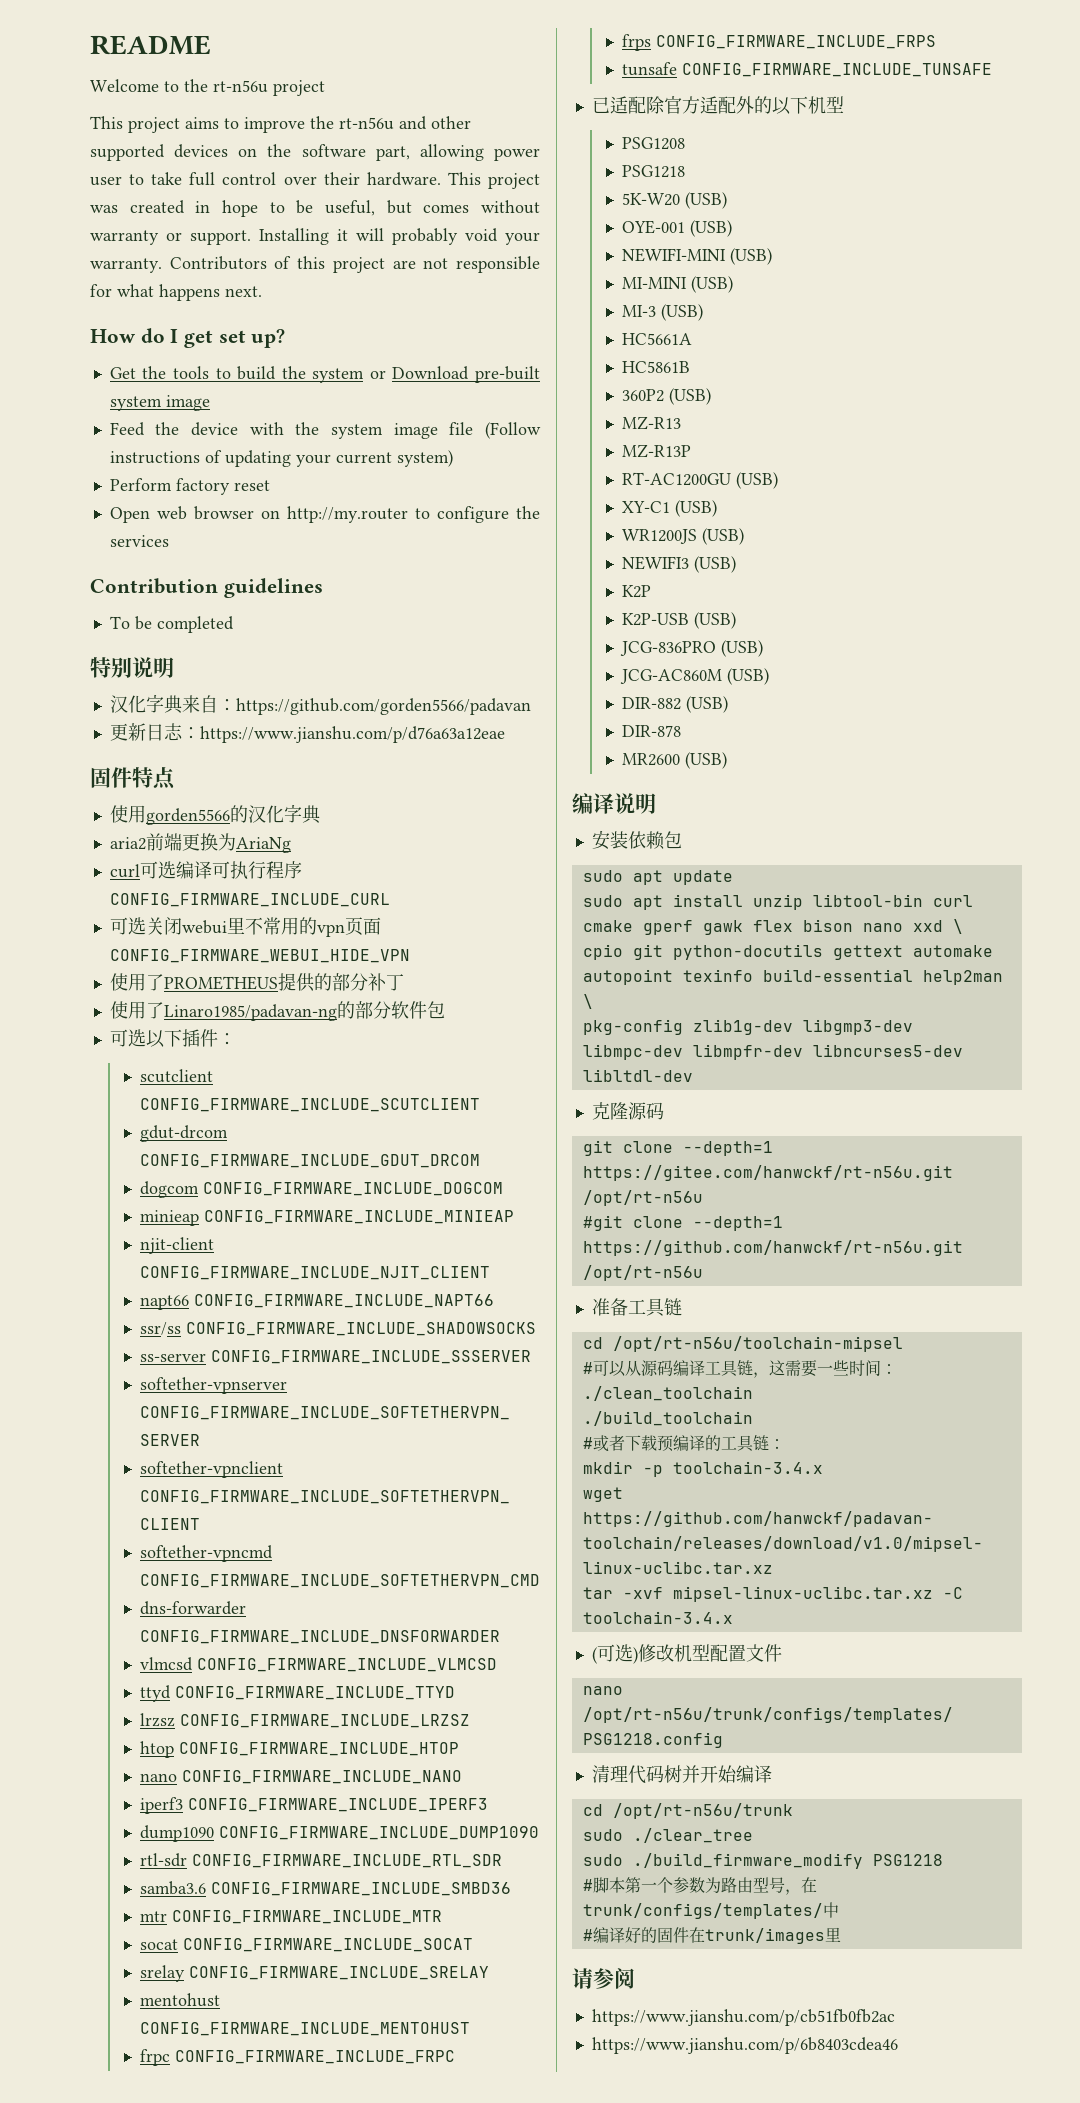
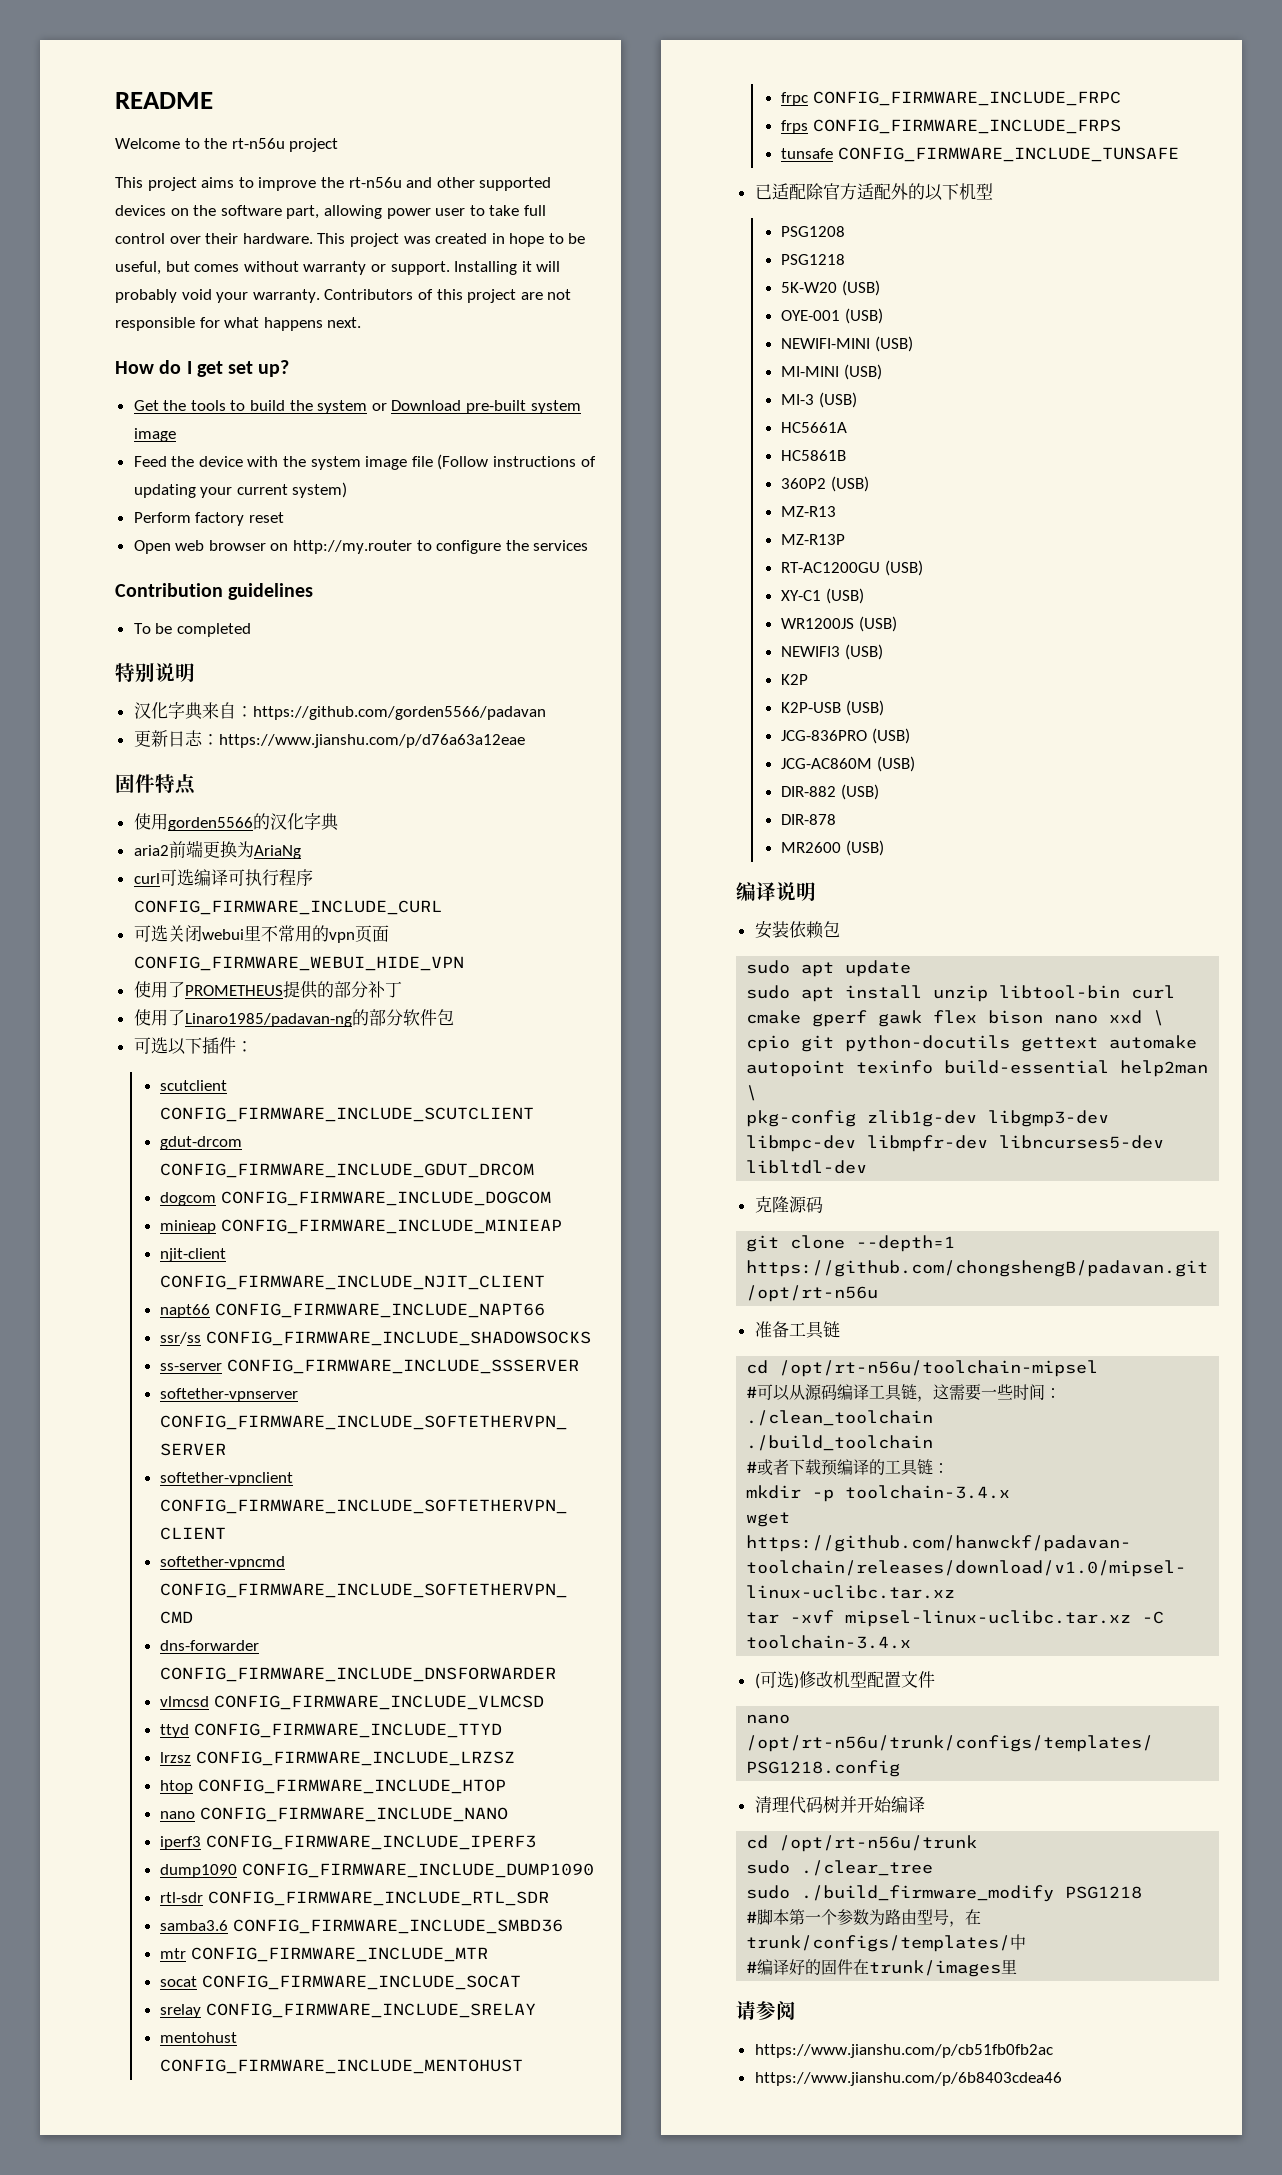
- git clone --depth=1 https://gitee.com/hanwckf/rt-n56u.git /opt/rt-n56u
- #git clone --depth=1 https://github.com/hanwckf/rt-n56u.git /opt/rt-n56u
+ git clone --depth=1 https://github.com/chongshengB/padavan.git /opt/rt-n56u

